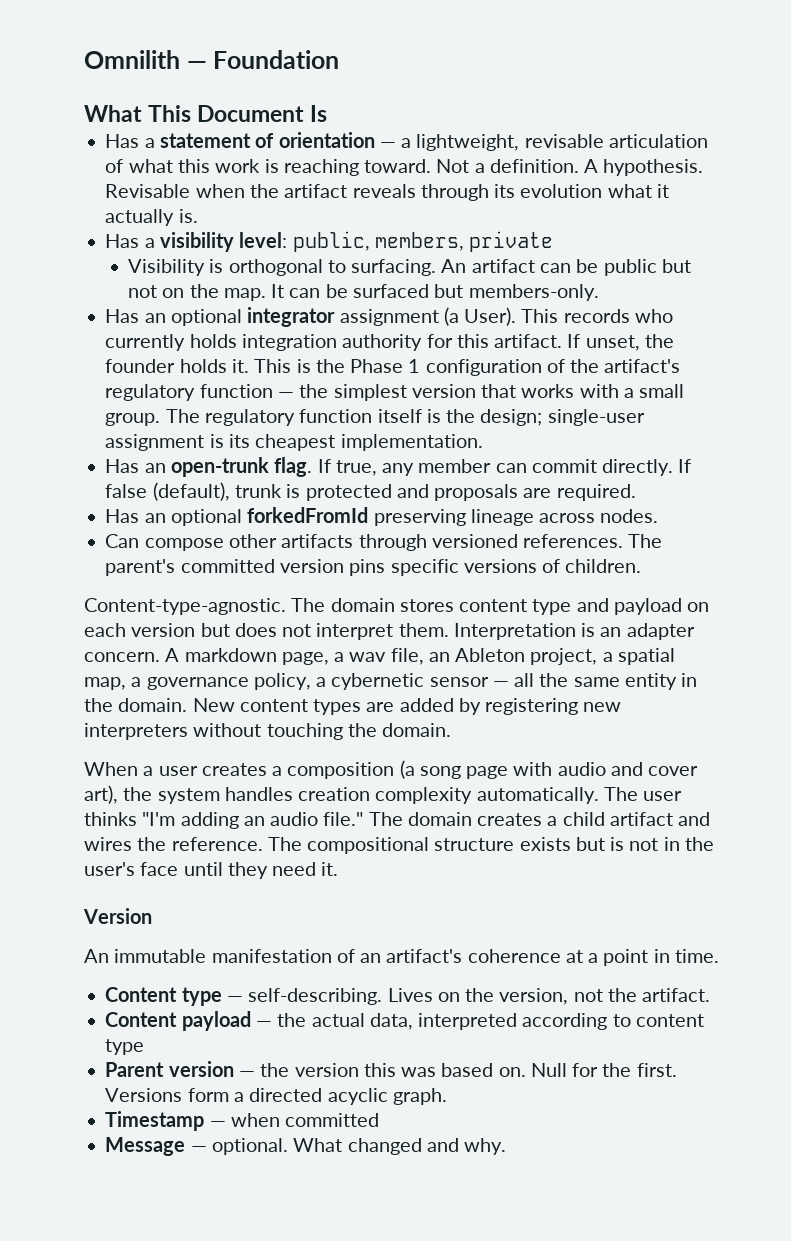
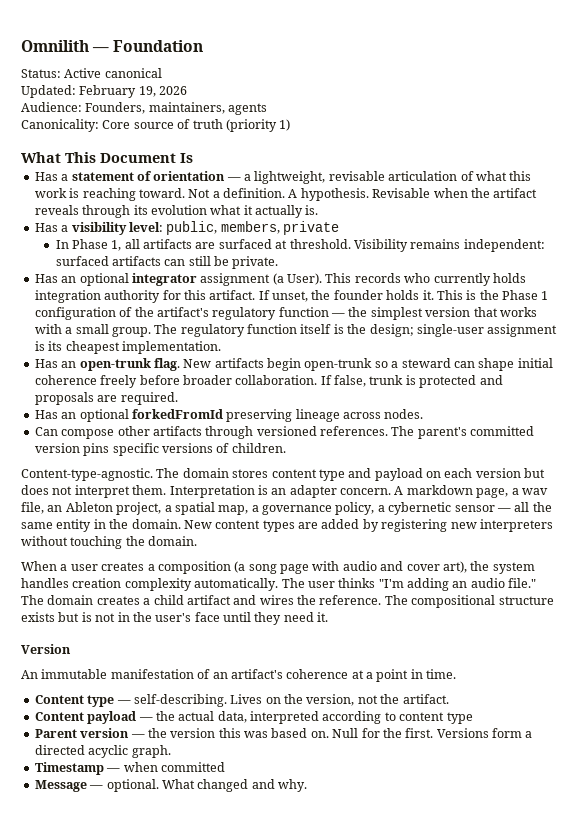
+ Status: Active canonical
+ Updated: February 19, 2026
+ Audience: Founders, maintainers, agents
+ Canonicality: Core source of truth (priority 1)
- Visibility is orthogonal to surfacing. An artifact can be public but not on the map. It can be surfaced but members-only.
+ In Phase 1, all artifacts are surfaced at threshold. Visibility remains independent: surfaced artifacts can still be private.
- If true, any member can commit directly. If false (default), trunk is protected and proposals are required.
+ New artifacts begin open-trunk so a steward can shape initial coherence freely before broader collaboration. If false, trunk is protected and proposals are required.

